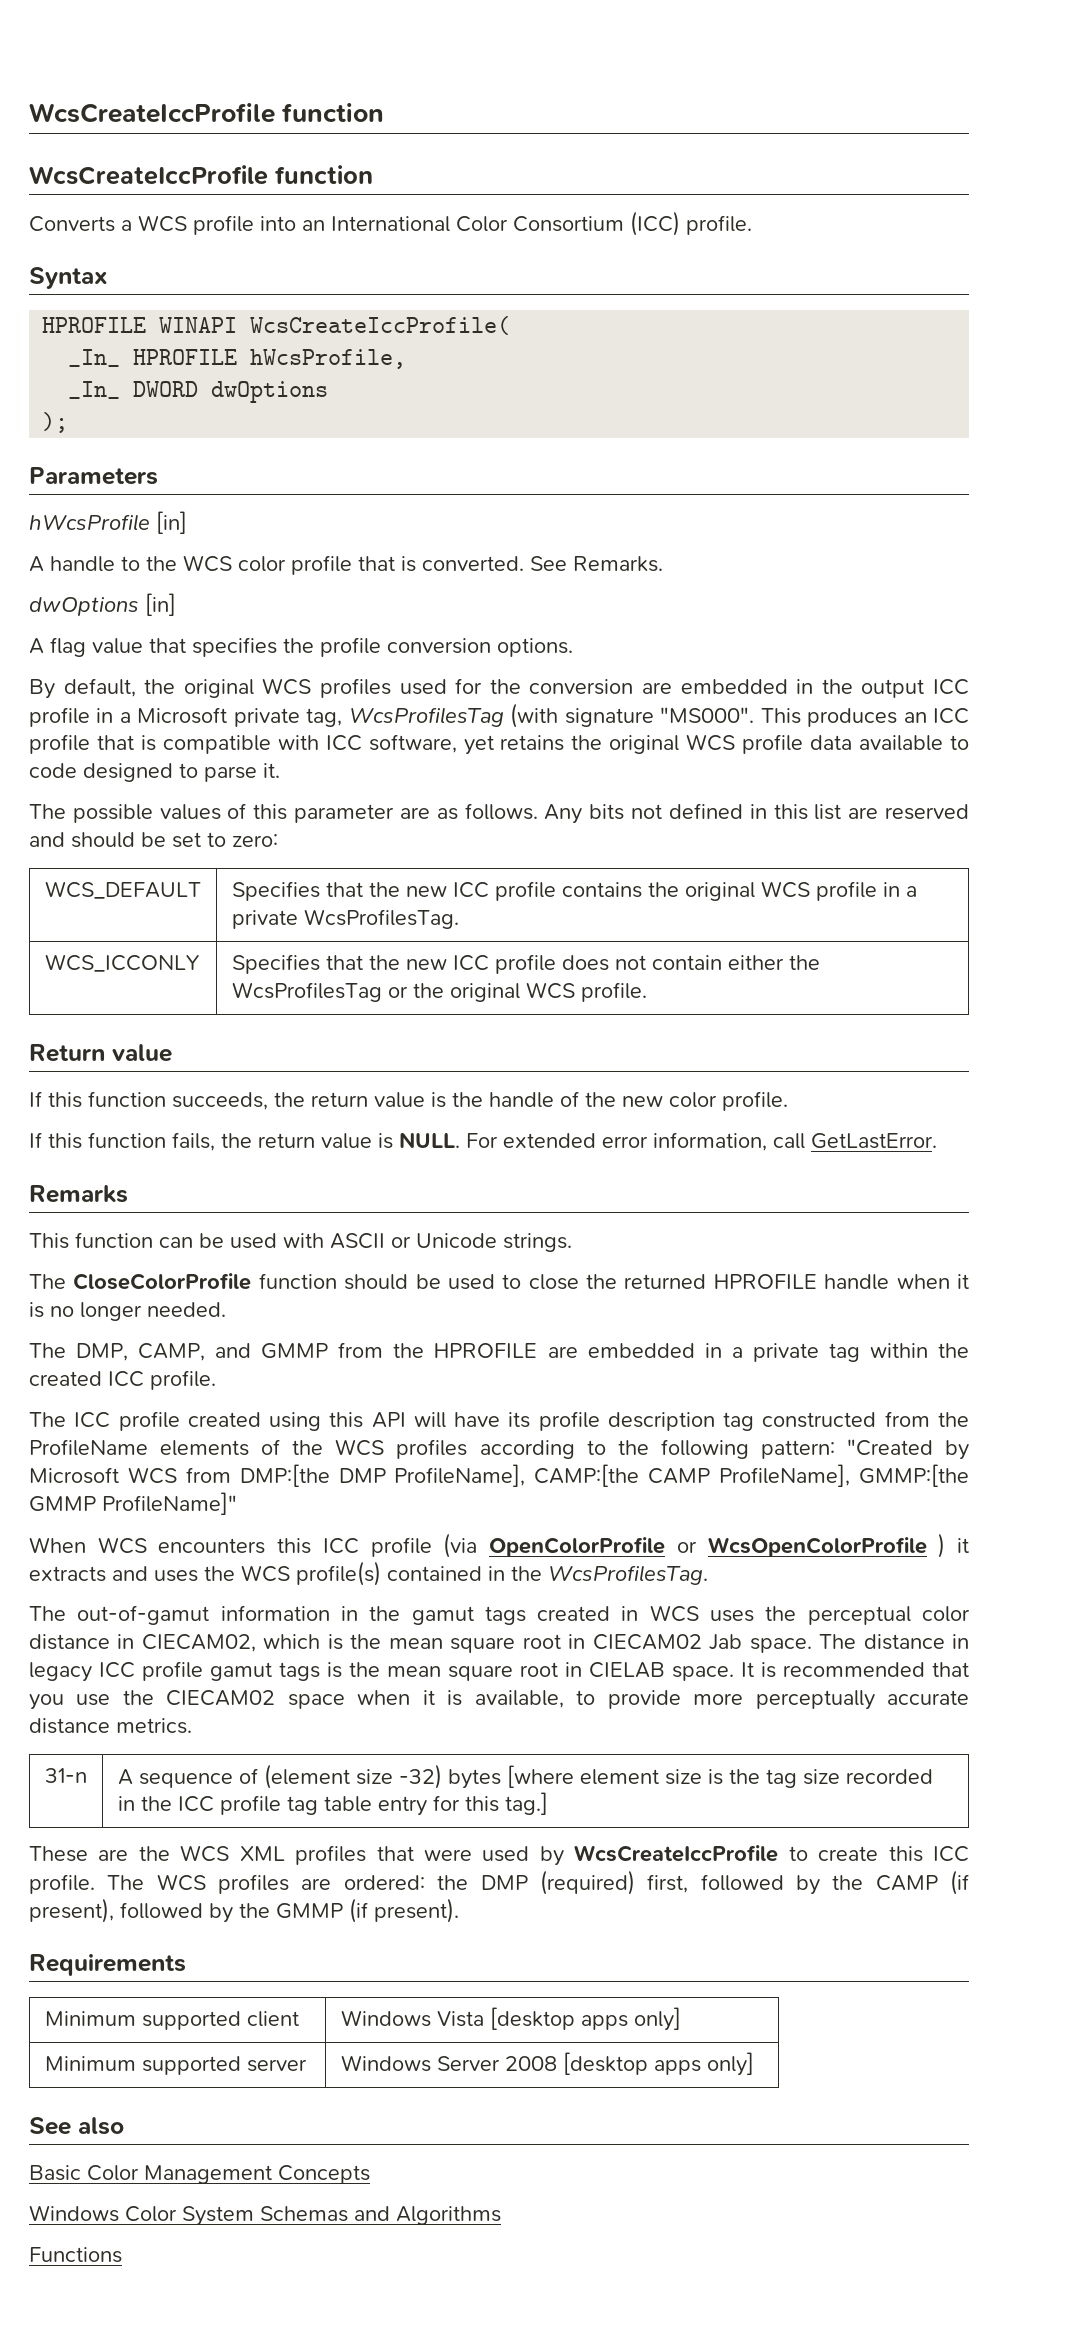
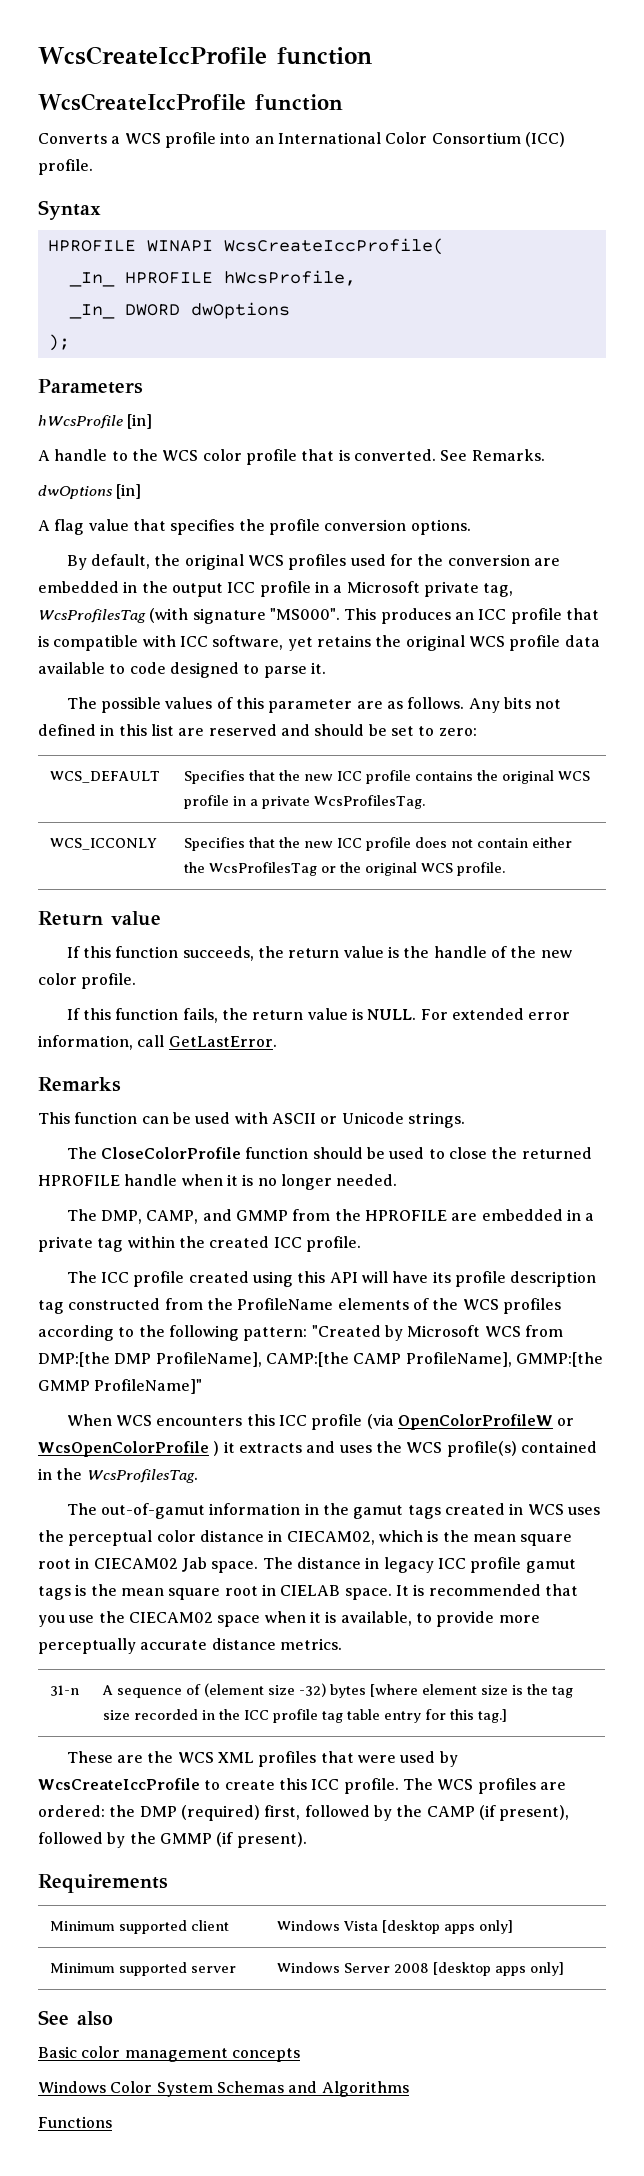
- When WCS encounters this ICC profile (via OpenColorProfile or WcsOpenColorProfile ) it extracts and uses the WCS profile(s) contained in the WcsProfilesTag.
+ When WCS encounters this ICC profile (via OpenColorProfileW or WcsOpenColorProfile ) it extracts and uses the WCS profile(s) contained in the WcsProfilesTag.
- Basic Color Management Concepts
+ Basic color management concepts

